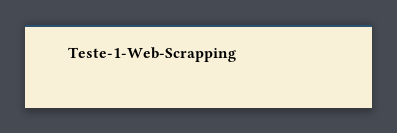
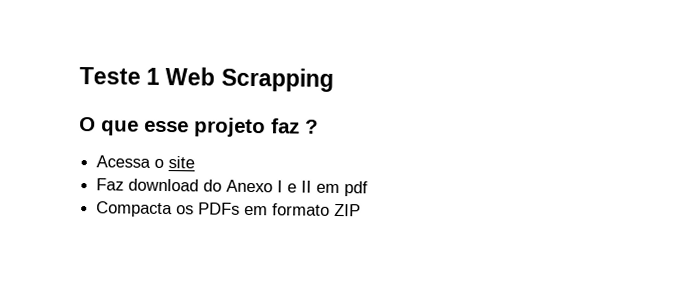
- Teste-1-Web-Scrapping
+ Teste 1 Web Scrapping
+ O que esse projeto faz ?
+ Acessa o site
+ Faz download do Anexo I e II em pdf
+ Compacta os PDFs em formato ZIP

